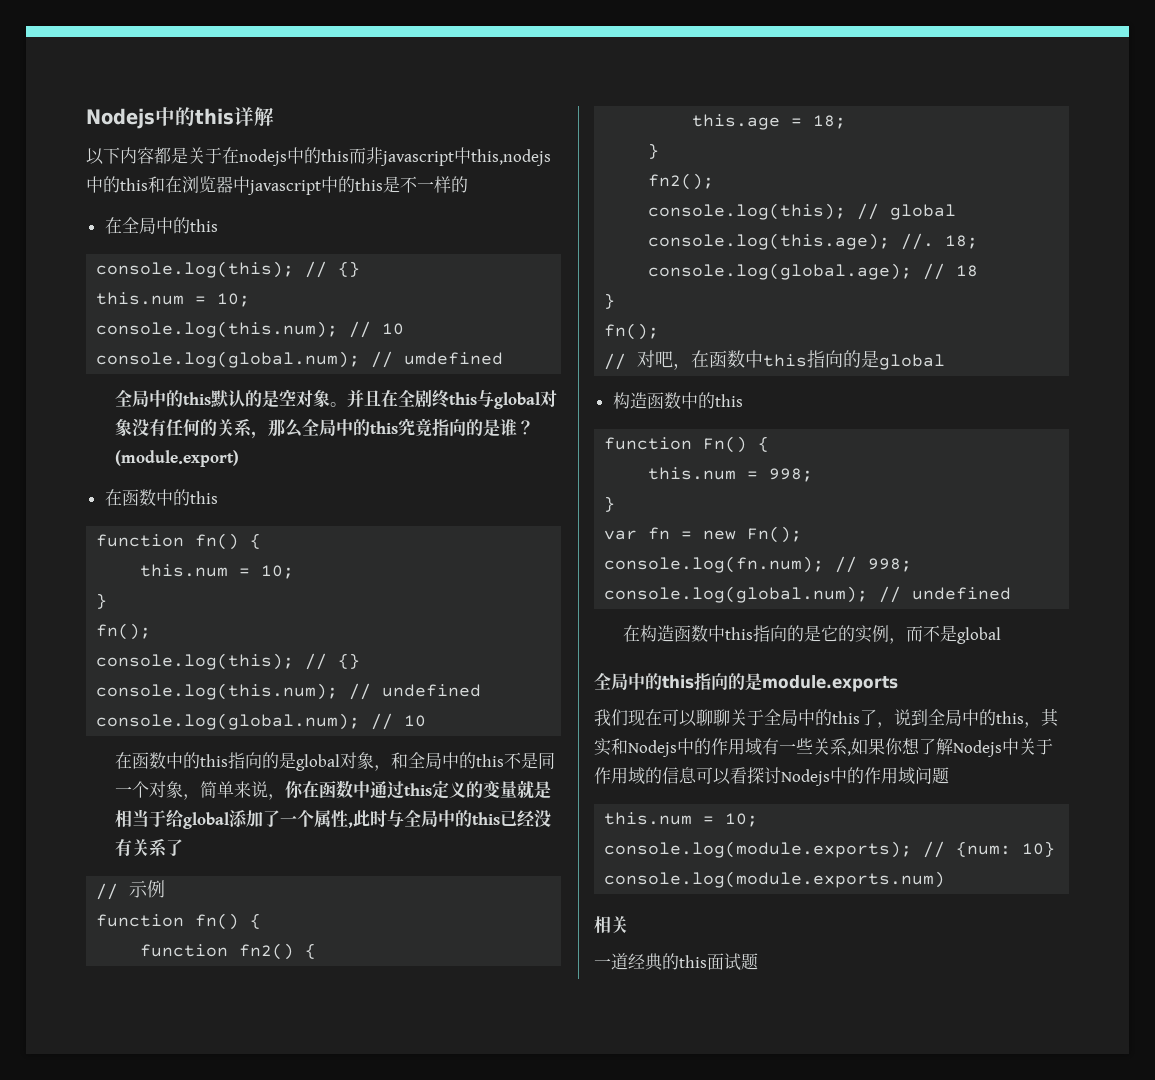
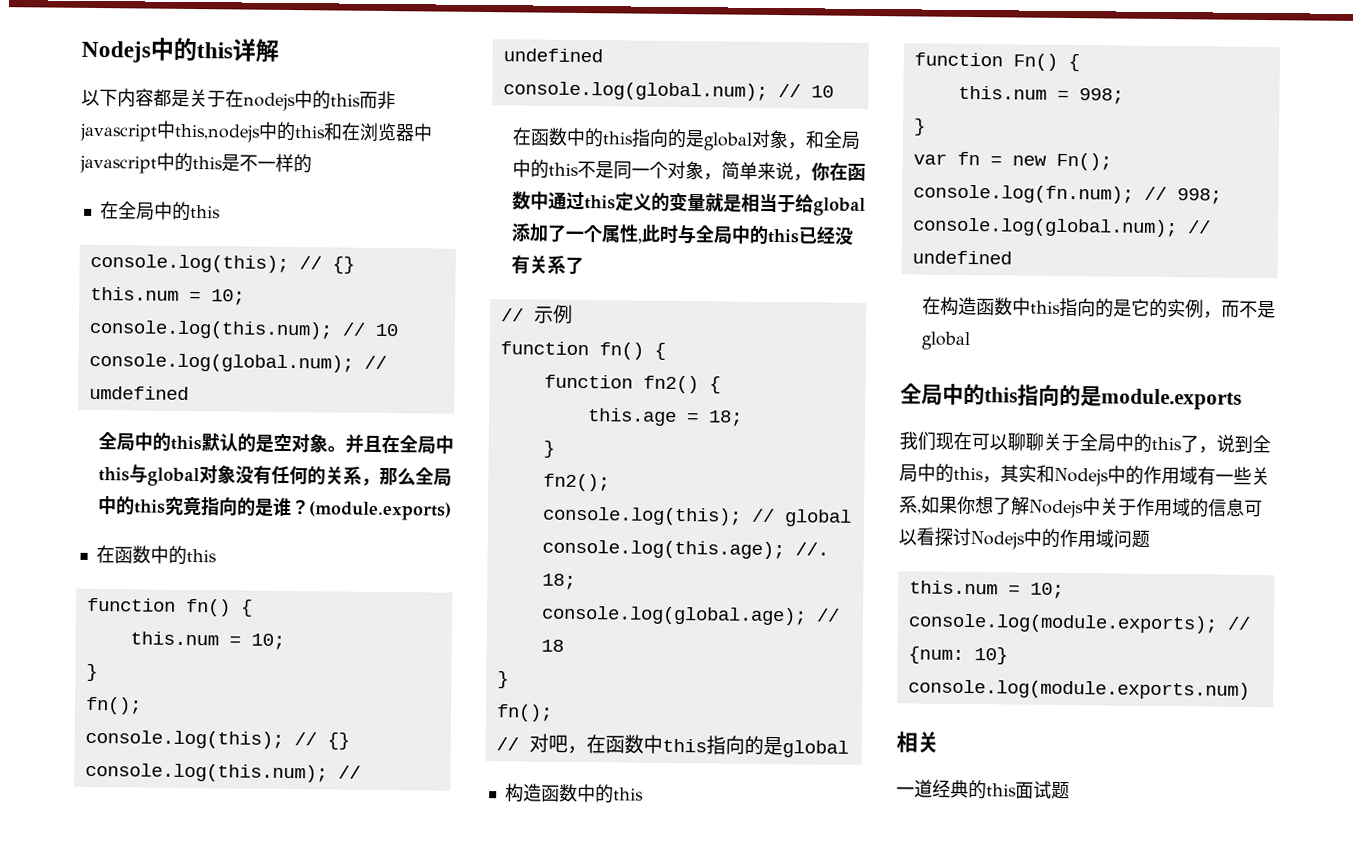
- 并且在全剧终this与global对象没有任何的关系，那么全局中的this究竟指向的是谁？
+ 并且在全局中this与global对象没有任何的关系，那么全局中的this究竟指向的是谁？
- (module.export)
+ (module.exports)

